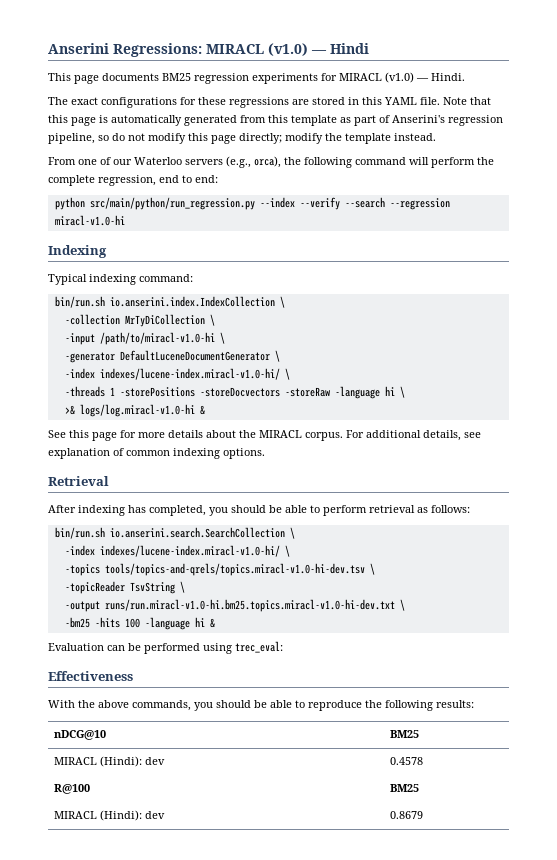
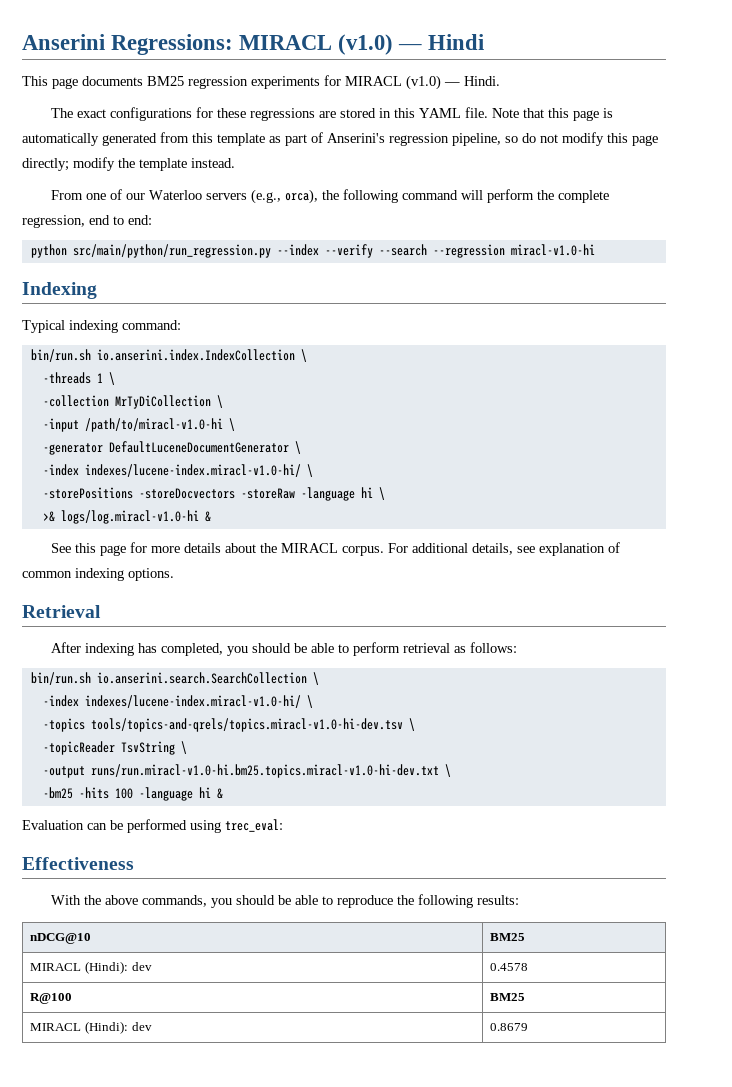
+ -threads 1 \
- -threads 1 -storePositions -storeDocvectors -storeRaw -language hi \
+ -storePositions -storeDocvectors -storeRaw -language hi \

